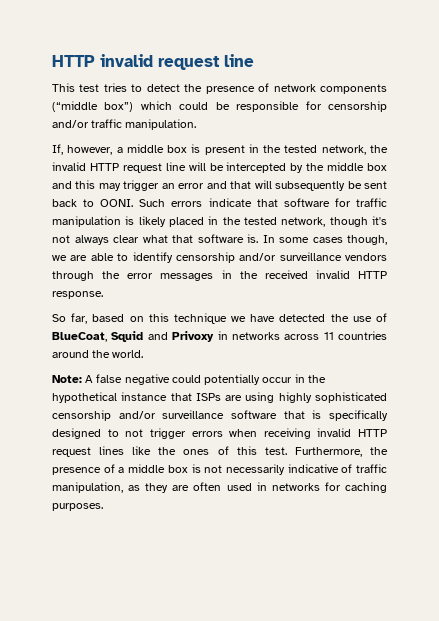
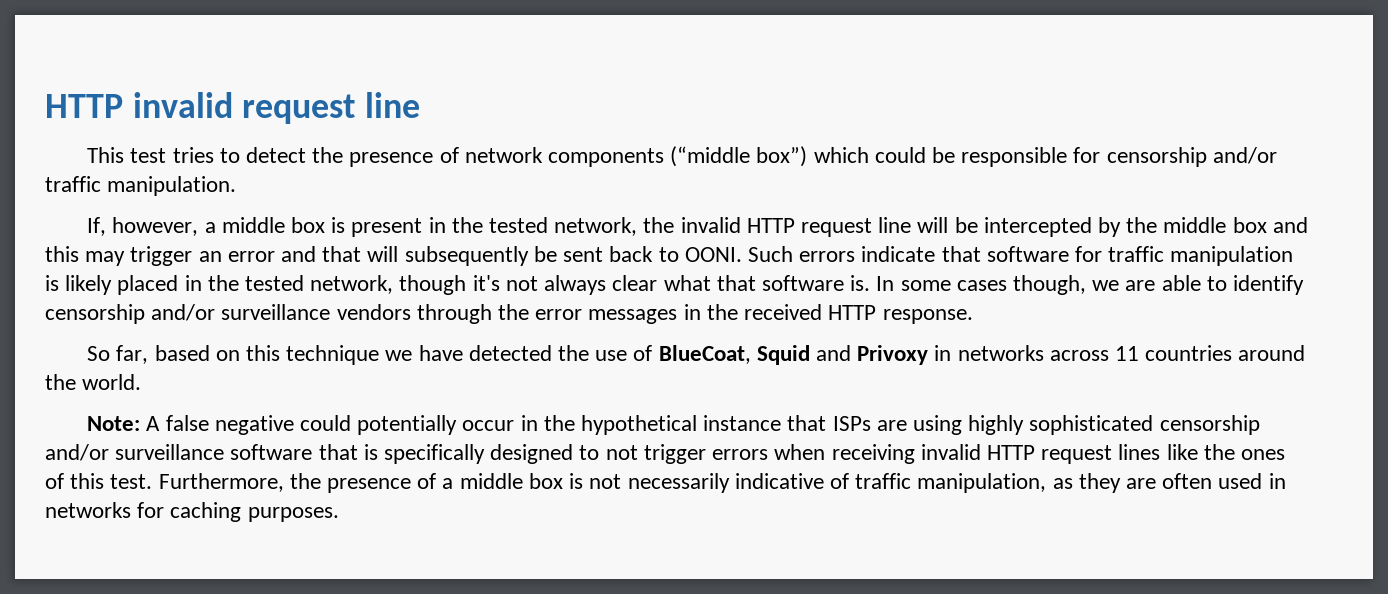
- In some cases though, we are able to identify censorship and/or surveillance vendors through the error messages in the received invalid HTTP response.
+ In some cases though, we are able to identify censorship and/or surveillance vendors through the error messages in the received HTTP response.

